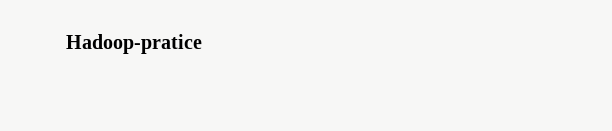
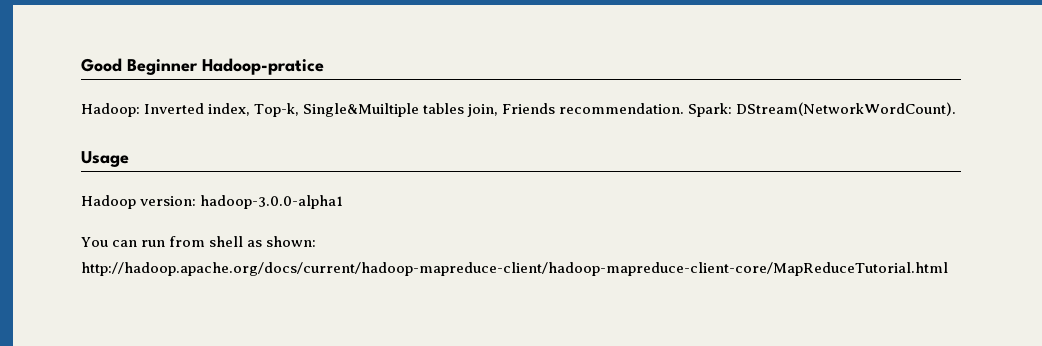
- Hadoop-pratice
+ Good Beginner Hadoop-pratice
+ Hadoop: Inverted index, Top-k, Single&Muiltiple tables join, Friends recommendation. Spark: DStream(NetworkWordCount).
+ Usage
+ Hadoop version: hadoop-3.0.0-alpha1
+ You can run from shell as shown: http://hadoop.apache.org/docs/current/hadoop-mapreduce-client/hadoop-mapreduce-client-core/MapReduceTutorial.html

